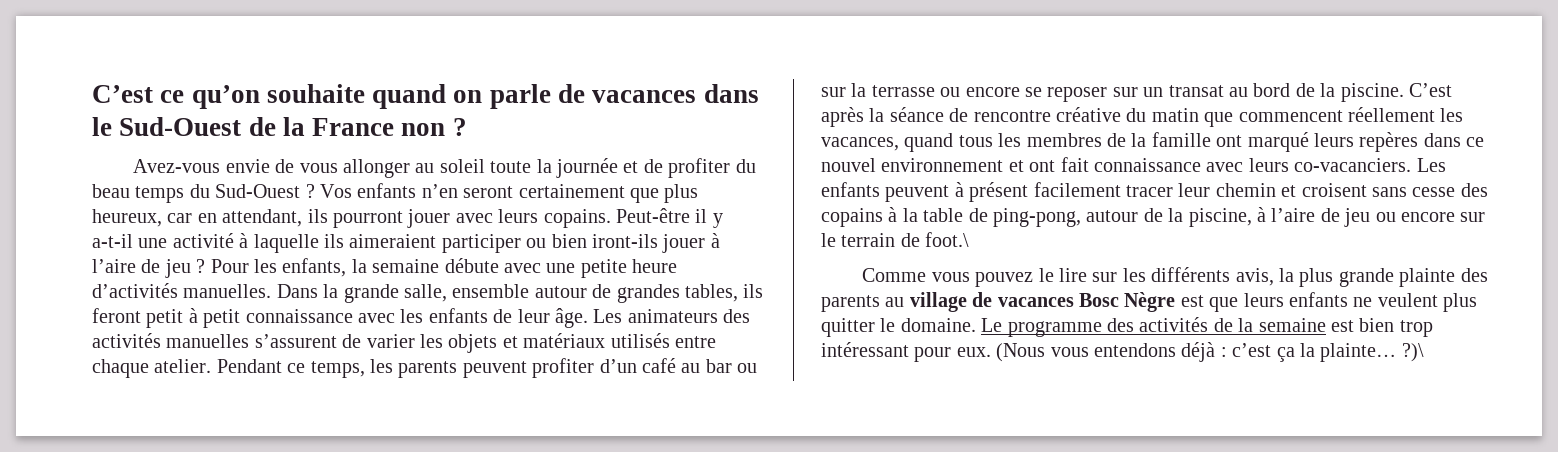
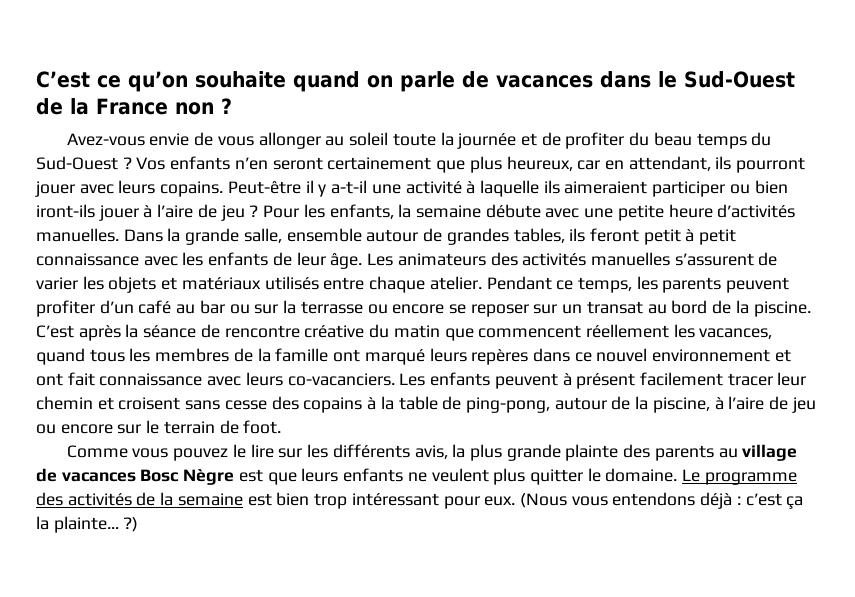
- Les enfants peuvent à présent facilement tracer leur chemin et croisent sans cesse des copains à la table de ping-pong, autour de la piscine, à l’aire de jeu ou encore sur le terrain de foot.\
+ Les enfants peuvent à présent facilement tracer leur chemin et croisent sans cesse des copains à la table de ping-pong, autour de la piscine, à l’aire de jeu ou encore sur le terrain de foot.
- ?)\
+ ?)

